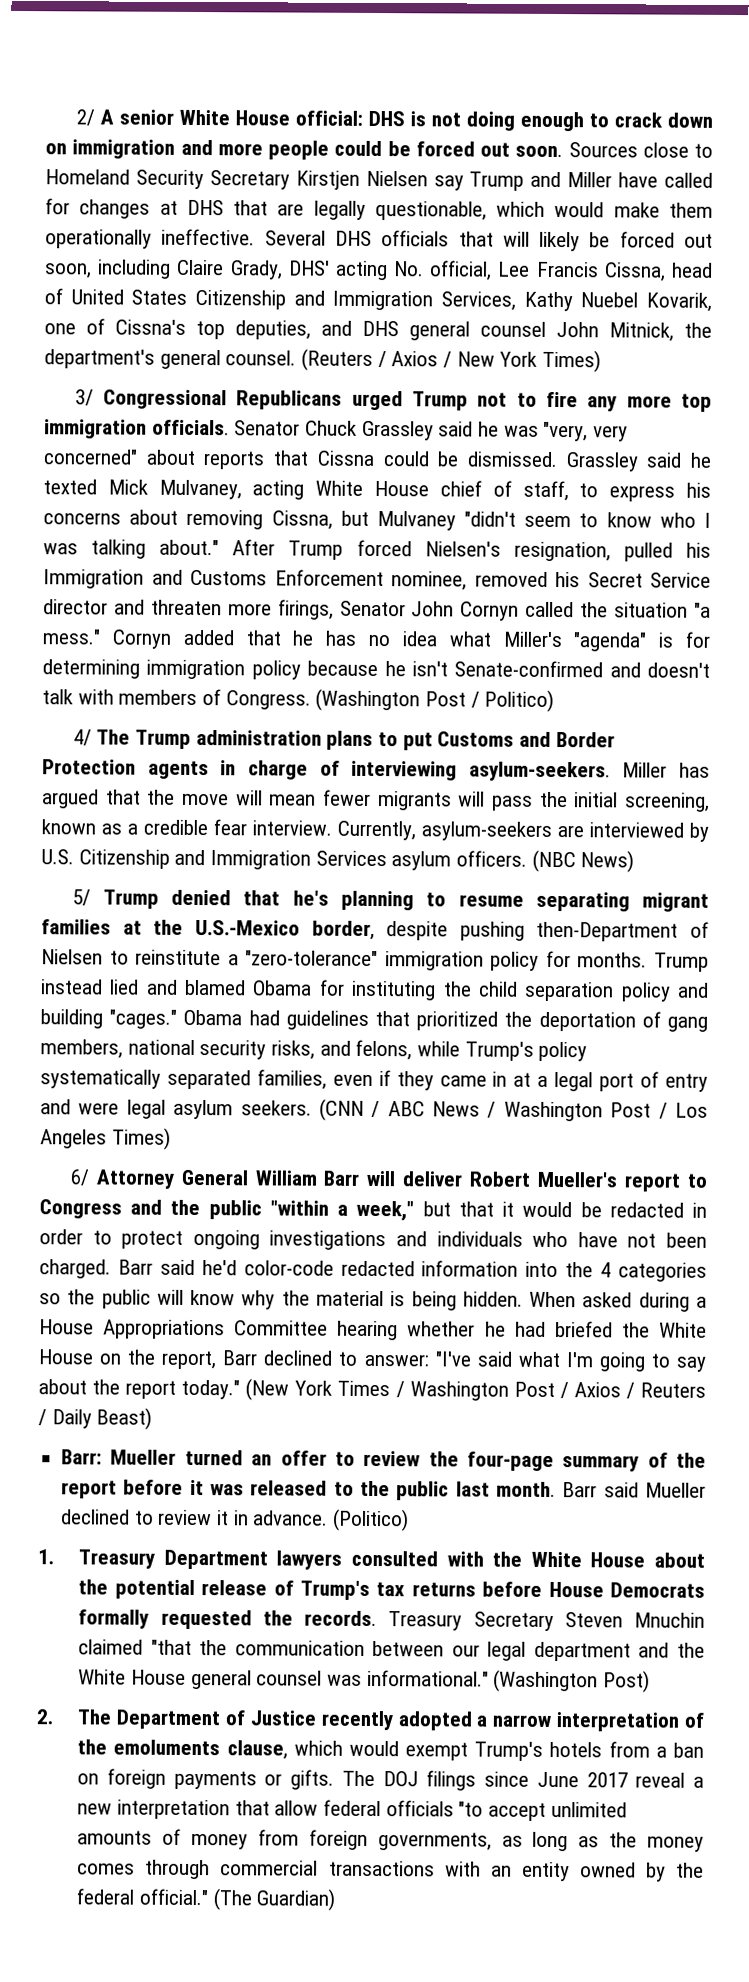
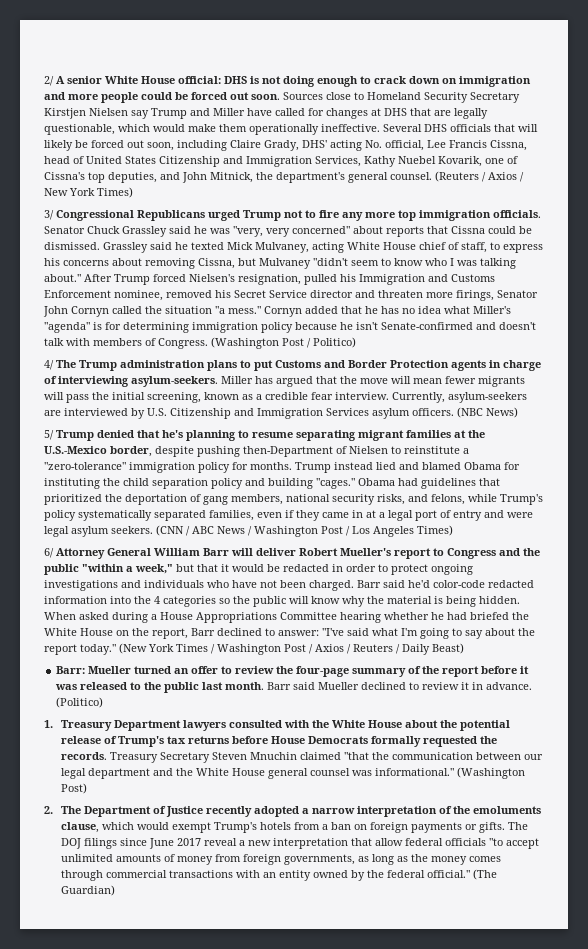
- Several DHS officials that will likely be forced out soon, including Claire Grady, DHS' acting No. official, Lee Francis Cissna, head of United States Citizenship and Immigration Services, Kathy Nuebel Kovarik, one of Cissna's top deputies, and DHS general counsel John Mitnick, the department's general counsel.
+ Several DHS officials that will likely be forced out soon, including Claire Grady, DHS' acting No. official, Lee Francis Cissna, head of United States Citizenship and Immigration Services, Kathy Nuebel Kovarik, one of Cissna's top deputies, and John Mitnick, the department's general counsel.

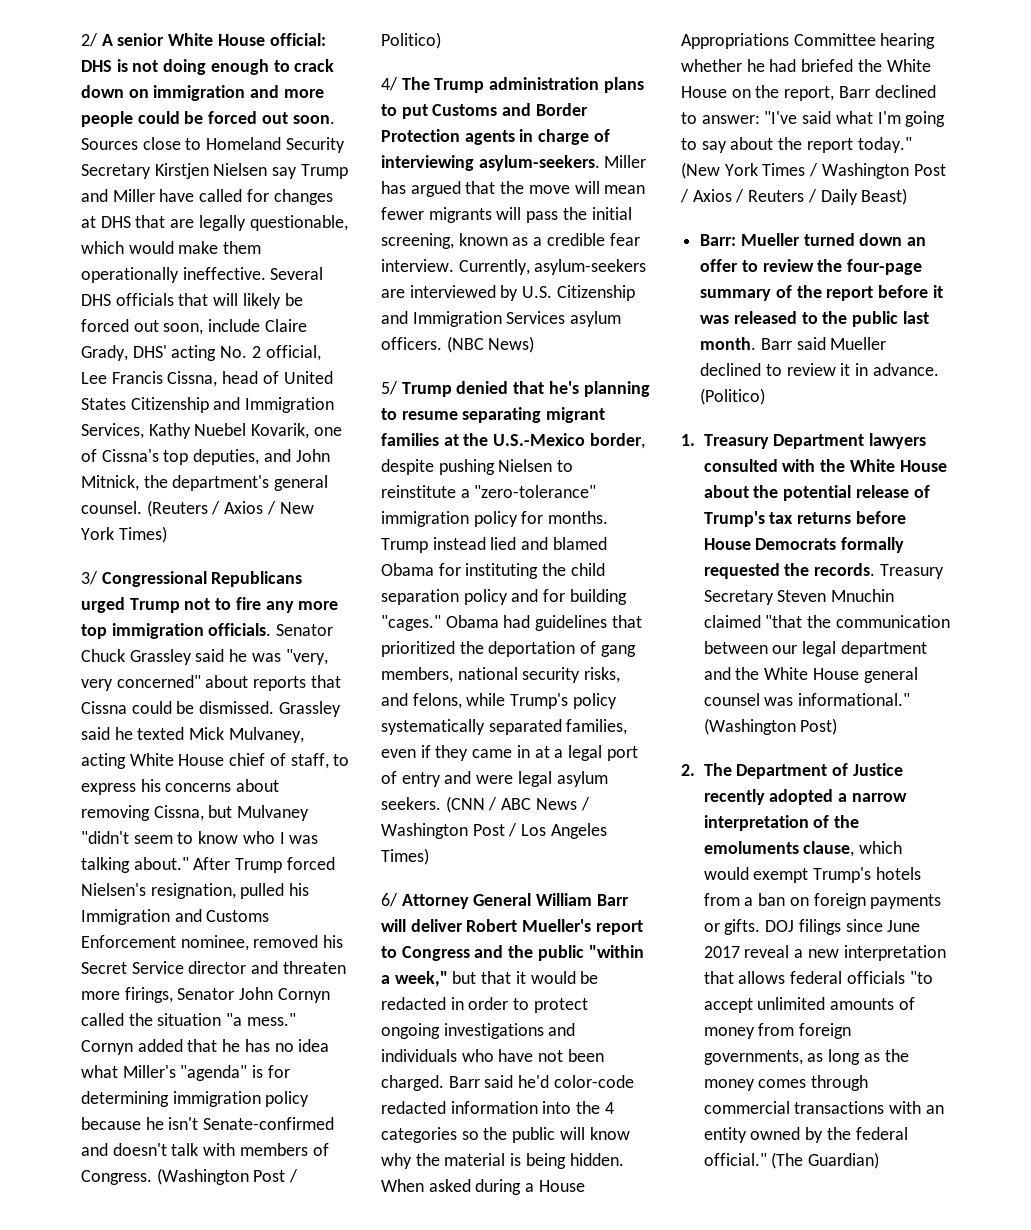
- Several DHS officials that will likely be forced out soon, including Claire Grady, DHS' acting No. official, Lee Francis Cissna, head of United States Citizenship and Immigration Services, Kathy Nuebel Kovarik, one of Cissna's top deputies, and John Mitnick, the department's general counsel.
+ Several DHS officials that will likely be forced out soon, include Claire Grady, DHS' acting No. 2 official, Lee Francis Cissna, head of United States Citizenship and Immigration Services, Kathy Nuebel Kovarik, one of Cissna's top deputies, and John Mitnick, the department's general counsel.
- 5/ Trump denied that he's planning to resume separating migrant families at the U.S.-Mexico border, despite pushing then-Department of Nielsen to reinstitute a "zero-tolerance" immigration policy for months.
+ 5/ Trump denied that he's planning to resume separating migrant families at the U.S.-Mexico border, despite pushing Nielsen to reinstitute a "zero-tolerance" immigration policy for months.
- Trump instead lied and blamed Obama for instituting the child separation policy and building "cages."
+ Trump instead lied and blamed Obama for instituting the child separation policy and for building "cages."
- Barr: Mueller turned an offer to review the four-page summary of the report before it was released to the public last month.
+ Barr: Mueller turned down an offer to review the four-page summary of the report before it was released to the public last month.
- The DOJ filings since June 2017 reveal a new interpretation that allow federal officials "to accept unlimited amounts of money from foreign governments, as long as the money comes through commercial transactions with an entity owned by the federal official."
+ DOJ filings since June 2017 reveal a new interpretation that allows federal officials "to accept unlimited amounts of money from foreign governments, as long as the money comes through commercial transactions with an entity owned by the federal official."

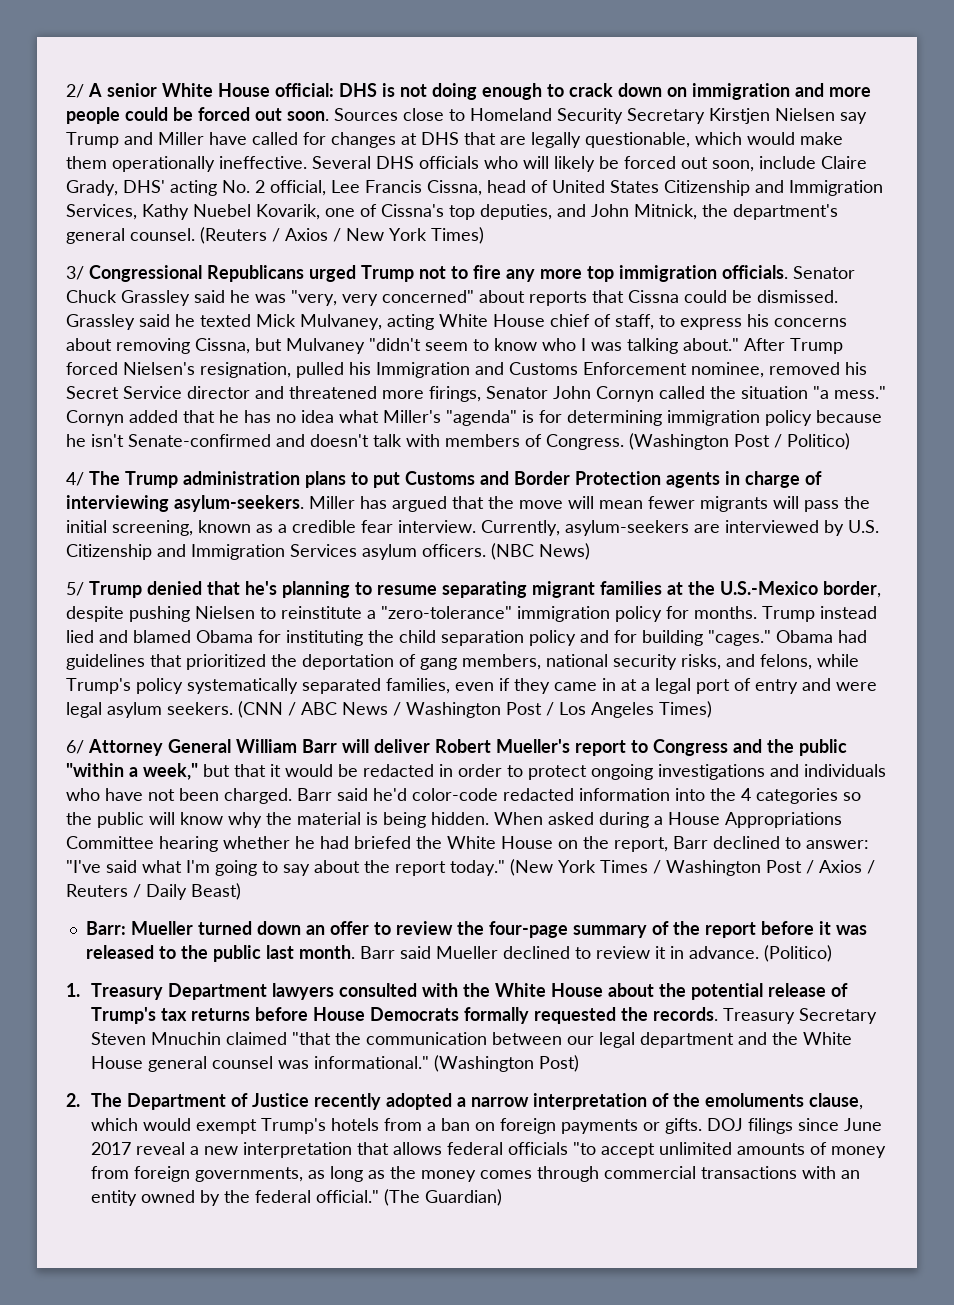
- Several DHS officials that will likely be forced out soon, include Claire Grady, DHS' acting No. 2 official, Lee Francis Cissna, head of United States Citizenship and Immigration Services, Kathy Nuebel Kovarik, one of Cissna's top deputies, and John Mitnick, the department's general counsel.
+ Several DHS officials who will likely be forced out soon, include Claire Grady, DHS' acting No. 2 official, Lee Francis Cissna, head of United States Citizenship and Immigration Services, Kathy Nuebel Kovarik, one of Cissna's top deputies, and John Mitnick, the department's general counsel.
- After Trump forced Nielsen's resignation, pulled his Immigration and Customs Enforcement nominee, removed his Secret Service director and threaten more firings, Senator John Cornyn called the situation "a mess."
+ After Trump forced Nielsen's resignation, pulled his Immigration and Customs Enforcement nominee, removed his Secret Service director and threatened more firings, Senator John Cornyn called the situation "a mess."

